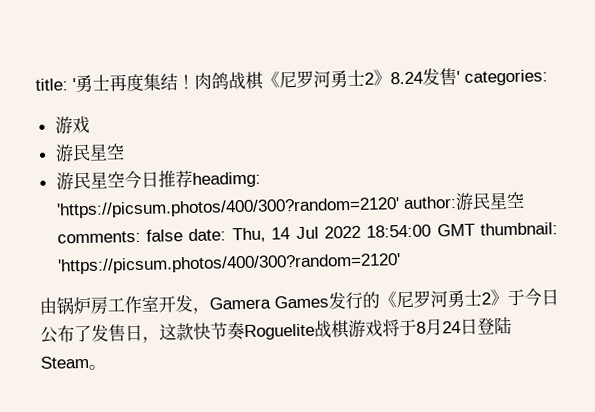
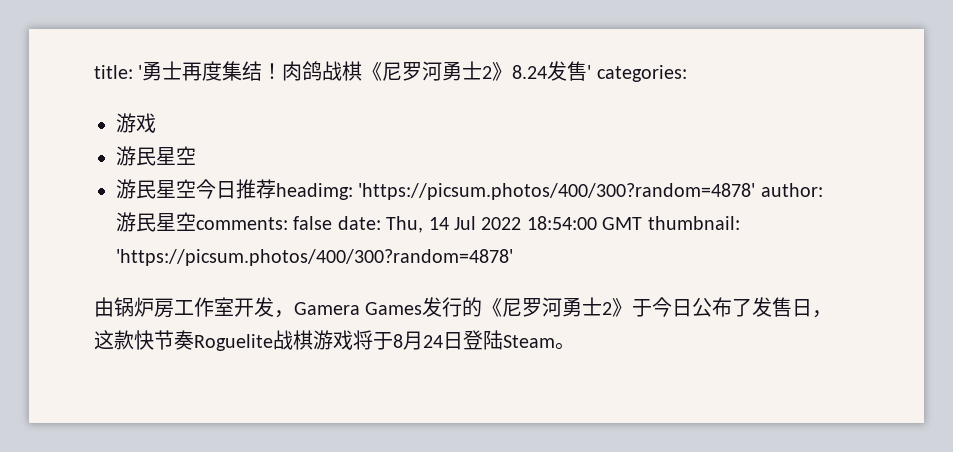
- 游民星空今日推荐headimg: 'https://picsum.photos/400/300?random=2120' author:游民星空comments: false date: Thu, 14 Jul 2022 18:54:00 GMT thumbnail: 'https://picsum.photos/400/300?random=2120'
+ 游民星空今日推荐headimg: 'https://picsum.photos/400/300?random=4878' author:游民星空comments: false date: Thu, 14 Jul 2022 18:54:00 GMT thumbnail: 'https://picsum.photos/400/300?random=4878'

